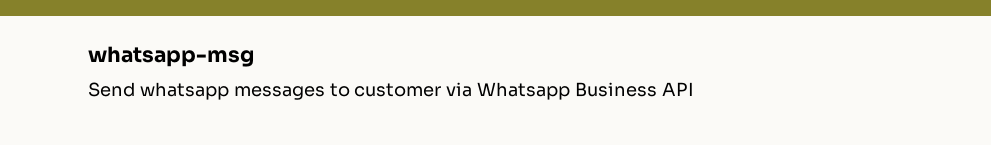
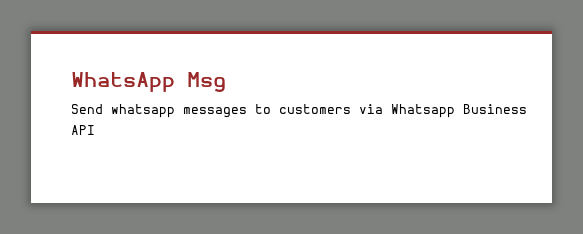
- whatsapp-msg
+ WhatsApp Msg
- Send whatsapp messages to customer via Whatsapp Business API
+ Send whatsapp messages to customers via Whatsapp Business API

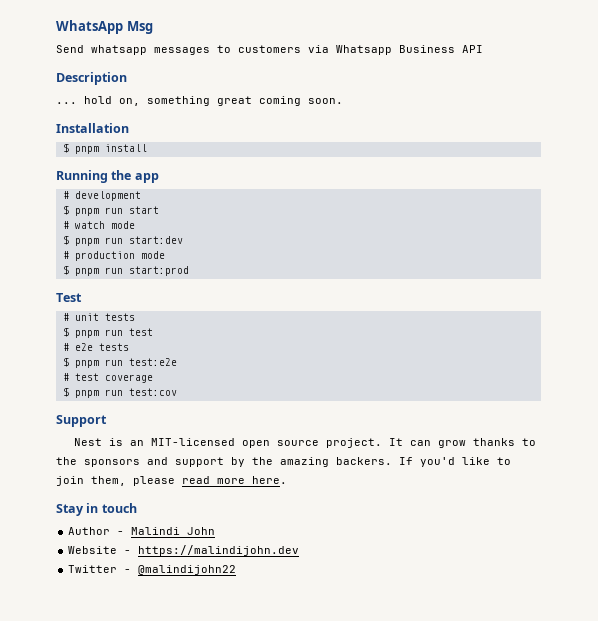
+ Description
+ ... hold on, something great coming soon.
+ Installation
+ $ pnpm install
+ Running the app
+ # development
+ $ pnpm run start
+ # watch mode
+ $ pnpm run start:dev
+ # production mode
+ $ pnpm run start:prod
+ Test
+ # unit tests
+ $ pnpm run test
+ # e2e tests
+ $ pnpm run test:e2e
+ # test coverage
+ $ pnpm run test:cov
+ Support
+ Nest is an MIT-licensed open source project. It can grow thanks to the sponsors and support by the amazing backers. If you'd like to join them, please read more here.
+ Stay in touch
+ Author - Malindi John
+ Website - https://malindijohn.dev
+ Twitter - @malindijohn22

